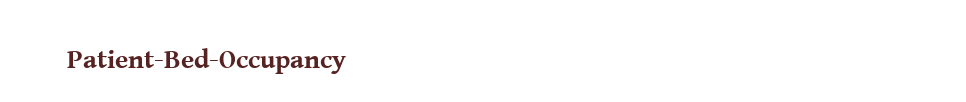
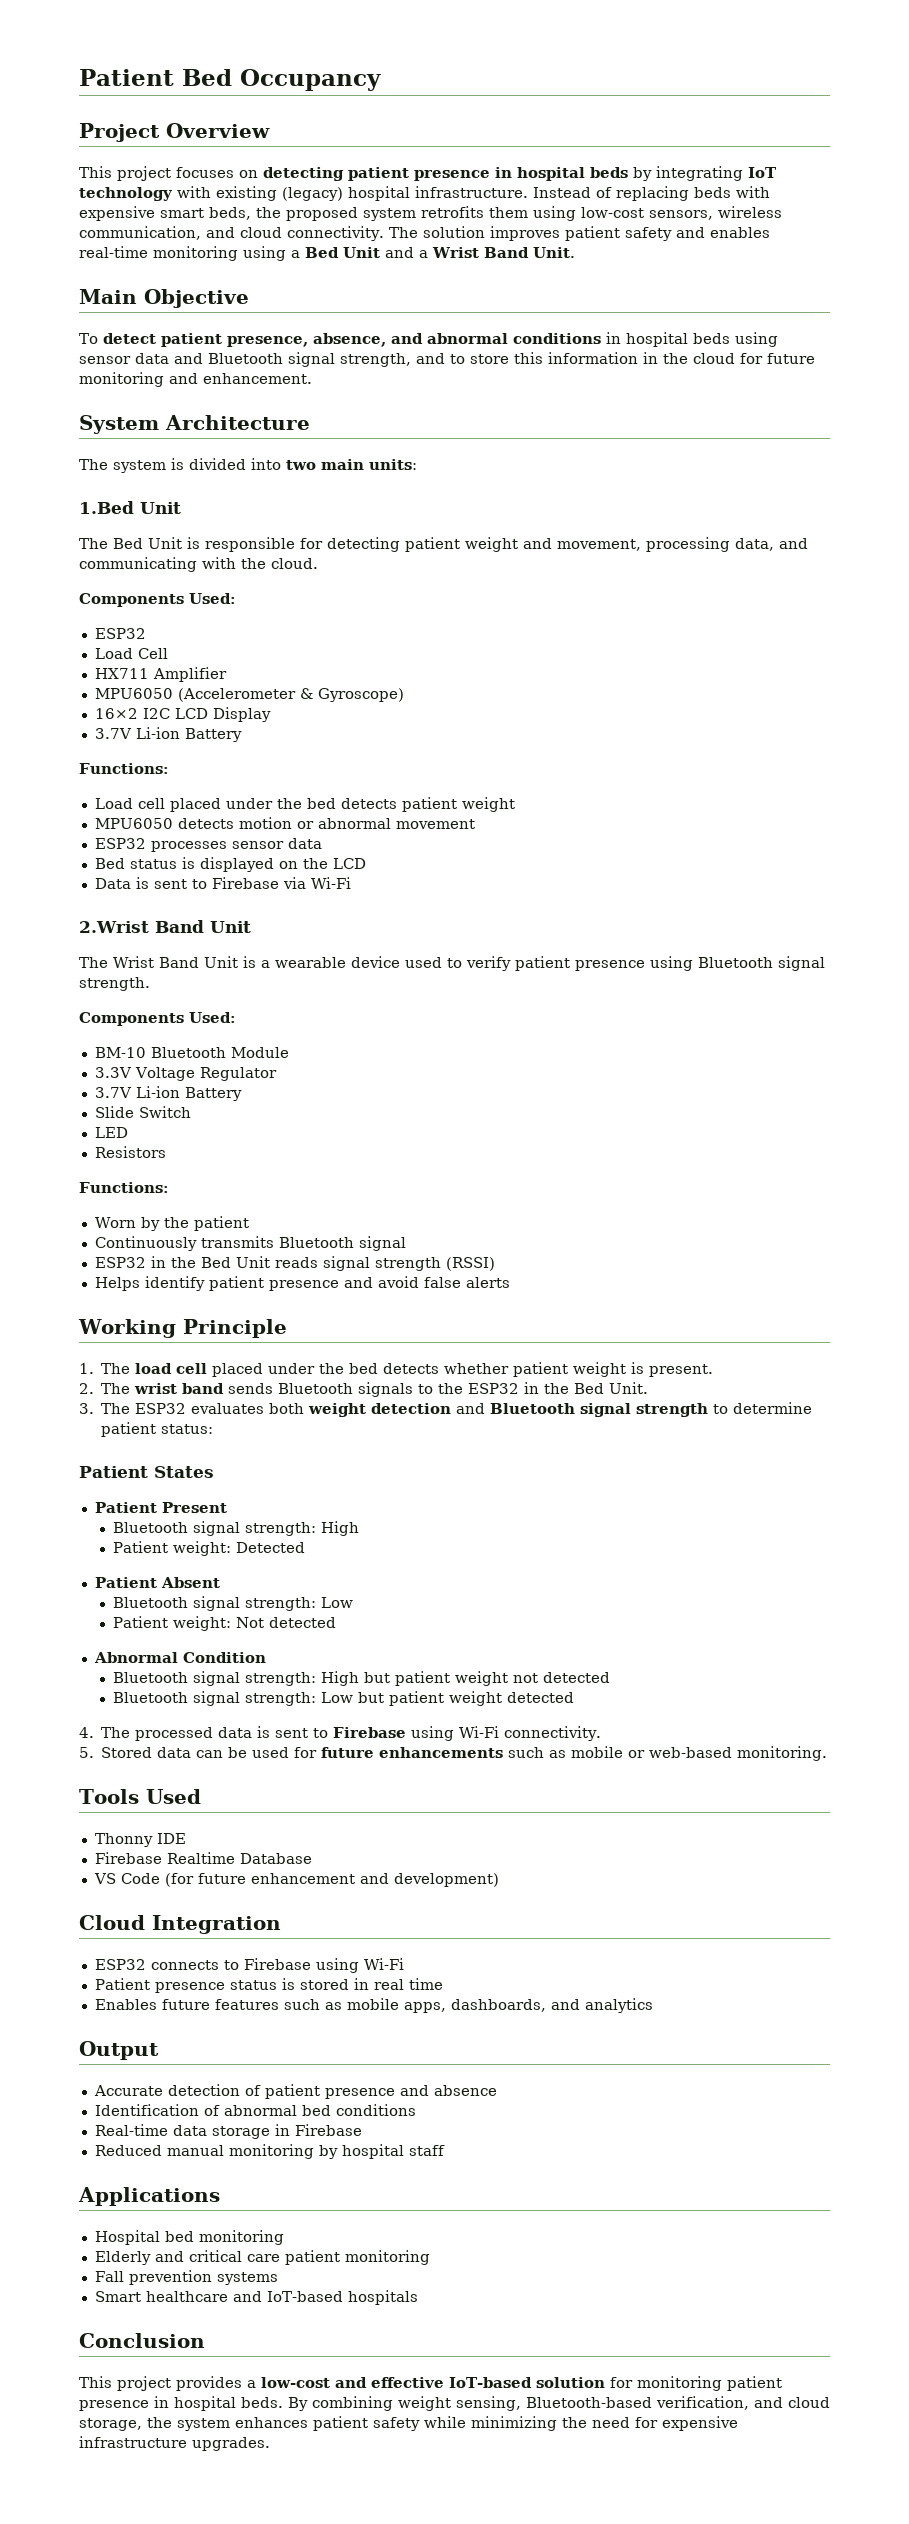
- Patient-Bed-Occupancy
+ Patient Bed Occupancy
+ Project Overview
+ This project focuses on detecting patient presence in hospital beds by integrating IoT technology with existing (legacy) hospital infrastructure. Instead of replacing beds with expensive smart beds, the proposed system retrofits them using low-cost sensors, wireless communication, and cloud connectivity. The solution improves patient safety and enables real-time monitoring using a Bed Unit and a Wrist Band Unit.
+ Main Objective
+ To detect patient presence, absence, and abnormal conditions in hospital beds using sensor data and Bluetooth signal strength, and to store this information in the cloud for future monitoring and enhancement.
+ System Architecture
+ The system is divided into two main units:
+ 1.Bed Unit
+ The Bed Unit is responsible for detecting patient weight and movement, processing data, and communicating with the cloud.
+ Components Used:
+ ESP32
+ Load Cell
+ HX711 Amplifier
+ MPU6050 (Accelerometer & Gyroscope)
+ 16×2 I2C LCD Display
+ 3.7V Li-ion Battery
+ Functions:
+ Load cell placed under the bed detects patient weight
+ MPU6050 detects motion or abnormal movement
+ ESP32 processes sensor data
+ Bed status is displayed on the LCD
+ Data is sent to Firebase via Wi-Fi
+ 2.Wrist Band Unit
+ The Wrist Band Unit is a wearable device used to verify patient presence using Bluetooth signal strength.
+ Components Used:
+ BM-10 Bluetooth Module
+ 3.3V Voltage Regulator
+ 3.7V Li-ion Battery
+ Slide Switch
+ LED
+ Resistors
+ Functions:
+ Worn by the patient
+ Continuously transmits Bluetooth signal
+ ESP32 in the Bed Unit reads signal strength (RSSI)
+ Helps identify patient presence and avoid false alerts
+ Working Principle
+ 1. The load cell placed under the bed detects whether patient weight is present.
+ 2. The wrist band sends Bluetooth signals to the ESP32 in the Bed Unit.
+ 3. The ESP32 evaluates both weight detection and Bluetooth signal strength to determine patient status:
+ Patient States
+ Patient Present
+ Bluetooth signal strength: High
+ Patient weight: Detected
+ Patient Absent
+ Bluetooth signal strength: Low
+ Patient weight: Not detected
+ Abnormal Condition
+ Bluetooth signal strength: High but patient weight not detected
+ Bluetooth signal strength: Low but patient weight detected
+ 4. The processed data is sent to Firebase using Wi-Fi connectivity.
+ 5. Stored data can be used for future enhancements such as mobile or web-based monitoring.
+ Tools Used
+ Thonny IDE
+ Firebase Realtime Database
+ VS Code (for future enhancement and development)
+ Cloud Integration
+ ESP32 connects to Firebase using Wi-Fi
+ Patient presence status is stored in real time
+ Enables future features such as mobile apps, dashboards, and analytics
+ Output
+ Accurate detection of patient presence and absence
+ Identification of abnormal bed conditions
+ Real-time data storage in Firebase
+ Reduced manual monitoring by hospital staff
+ Applications
+ Hospital bed monitoring
+ Elderly and critical care patient monitoring
+ Fall prevention systems
+ Smart healthcare and IoT-based hospitals
+ Conclusion
+ This project provides a low-cost and effective IoT-based solution for monitoring patient presence in hospital beds. By combining weight sensing, Bluetooth-based verification, and cloud storage, the system enhances patient safety while minimizing the need for expensive infrastructure upgrades.

